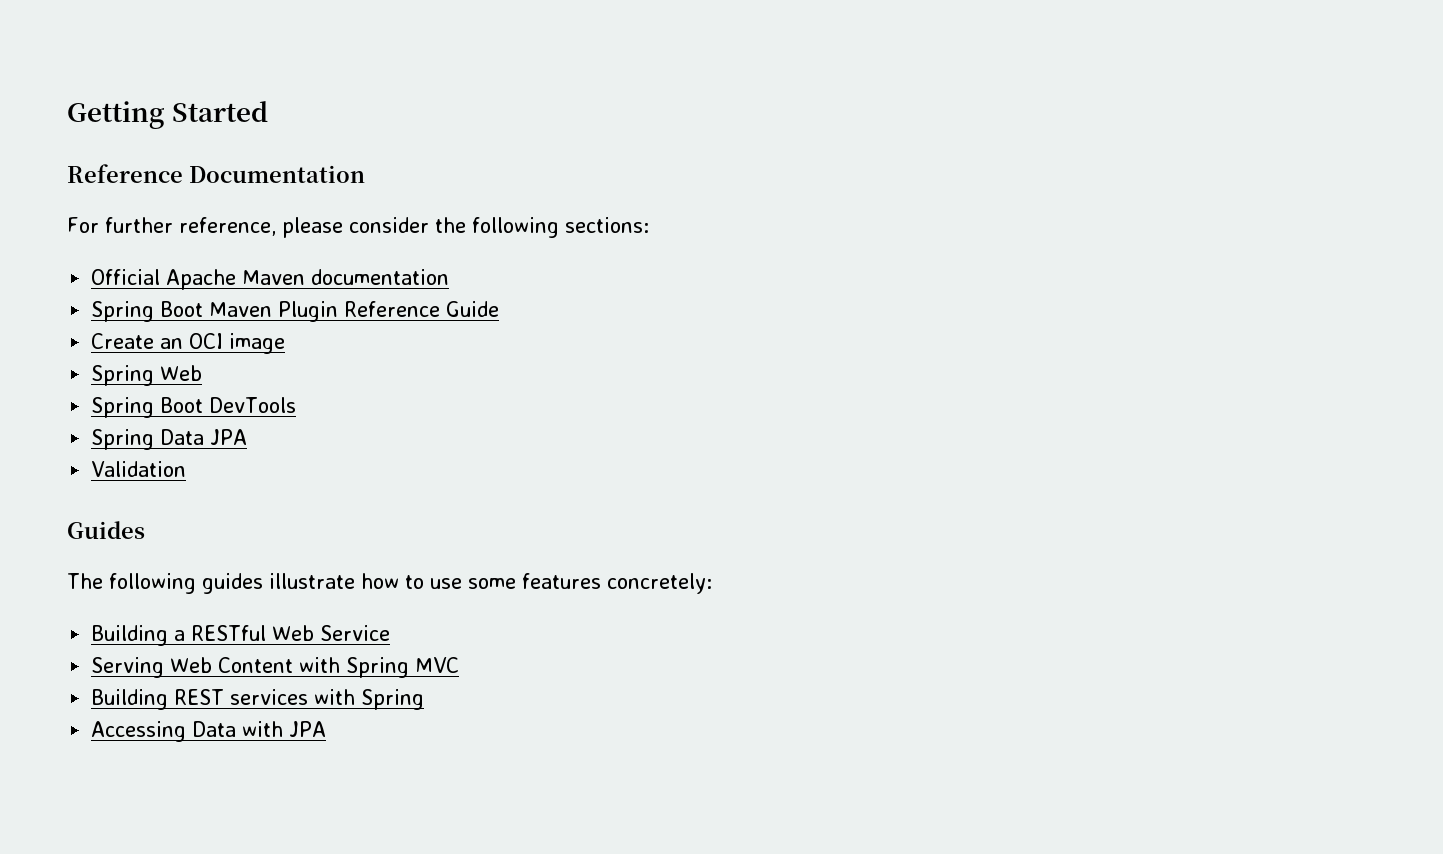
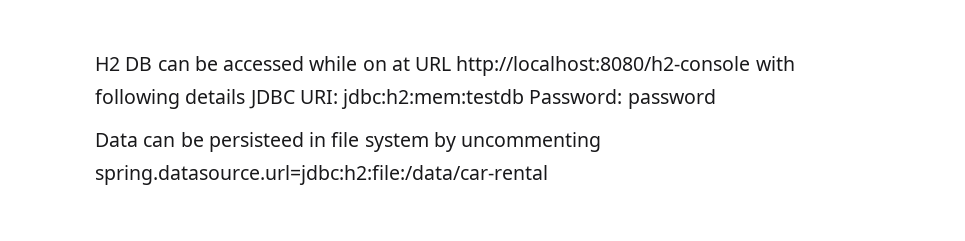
- Getting Started
- Reference Documentation
- For further reference, please consider the following sections:
- Official Apache Maven documentation
- Spring Boot Maven Plugin Reference Guide
- Create an OCI image
- Spring Web
- Spring Boot DevTools
- Spring Data JPA
- Validation
- Guides
- The following guides illustrate how to use some features concretely:
- Building a RESTful Web Service
- Serving Web Content with Spring MVC
- Building REST services with Spring
- Accessing Data with JPA
+ H2 DB can be accessed while on at URL http://localhost:8080/h2-console with following details JDBC URI: jdbc:h2:mem:testdb Password: password
+ Data can be persisteed in file system by uncommenting spring.datasource.url=jdbc:h2:file:/data/car-rental

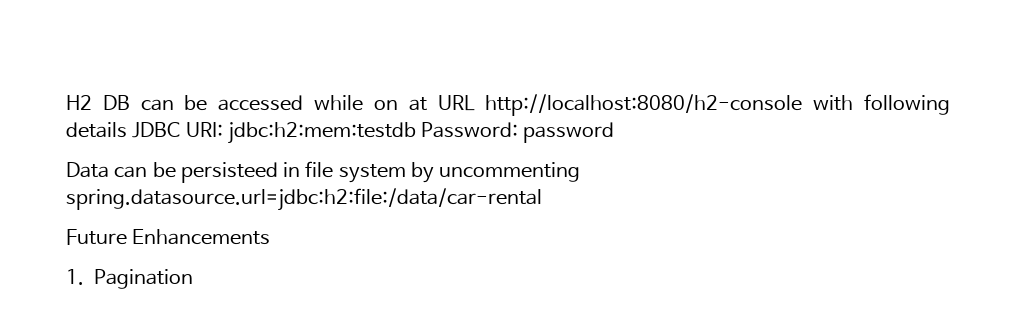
+ Future Enhancements
+ 1. Pagination

